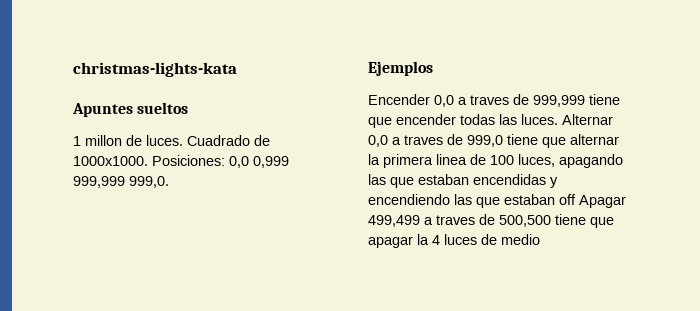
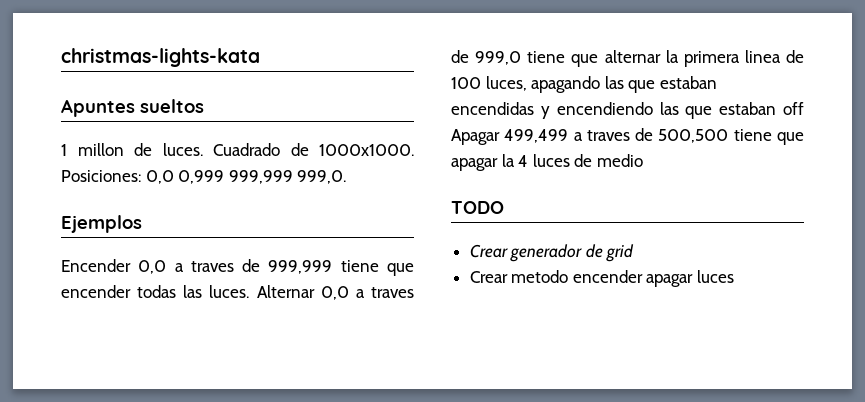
+ TODO
+ Crear generador de grid
+ Crear metodo encender apagar luces

